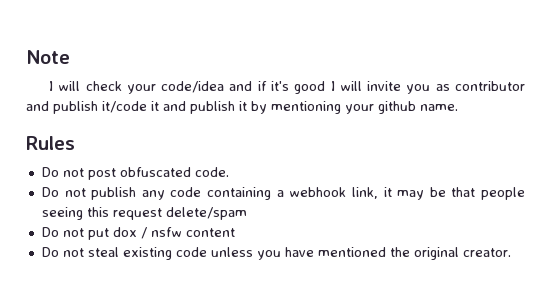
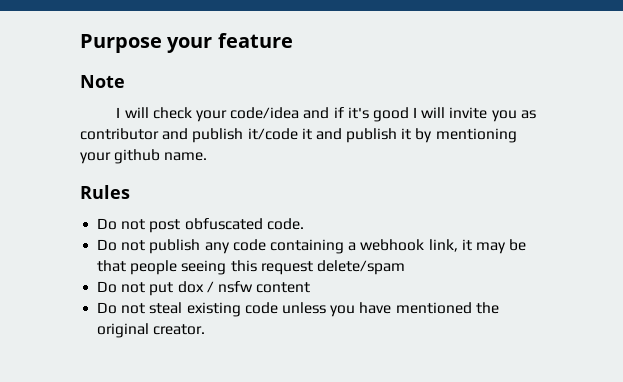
+ Purpose your feature

